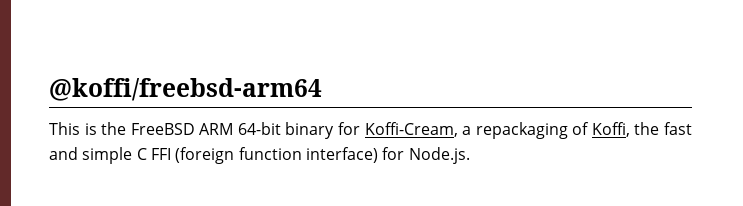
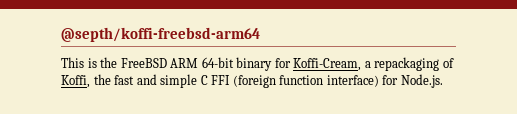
- @koffi/freebsd-arm64
+ @septh/koffi-freebsd-arm64

